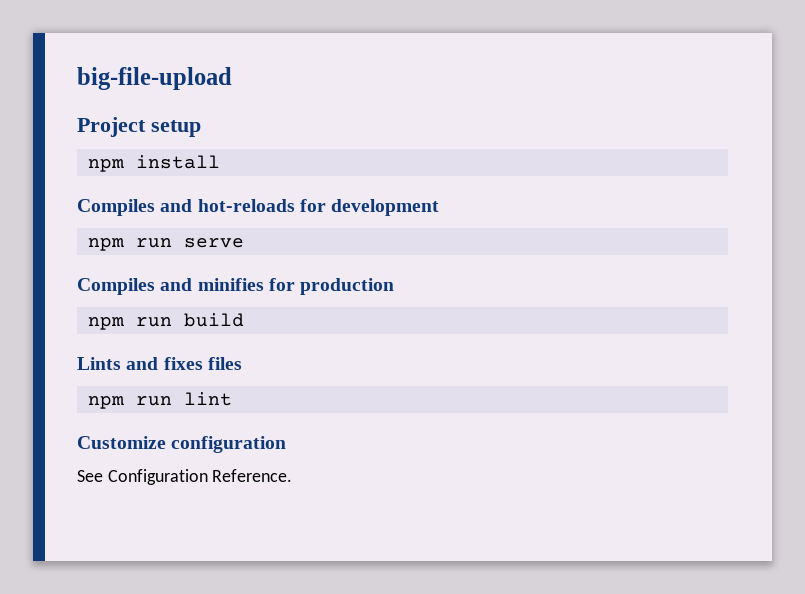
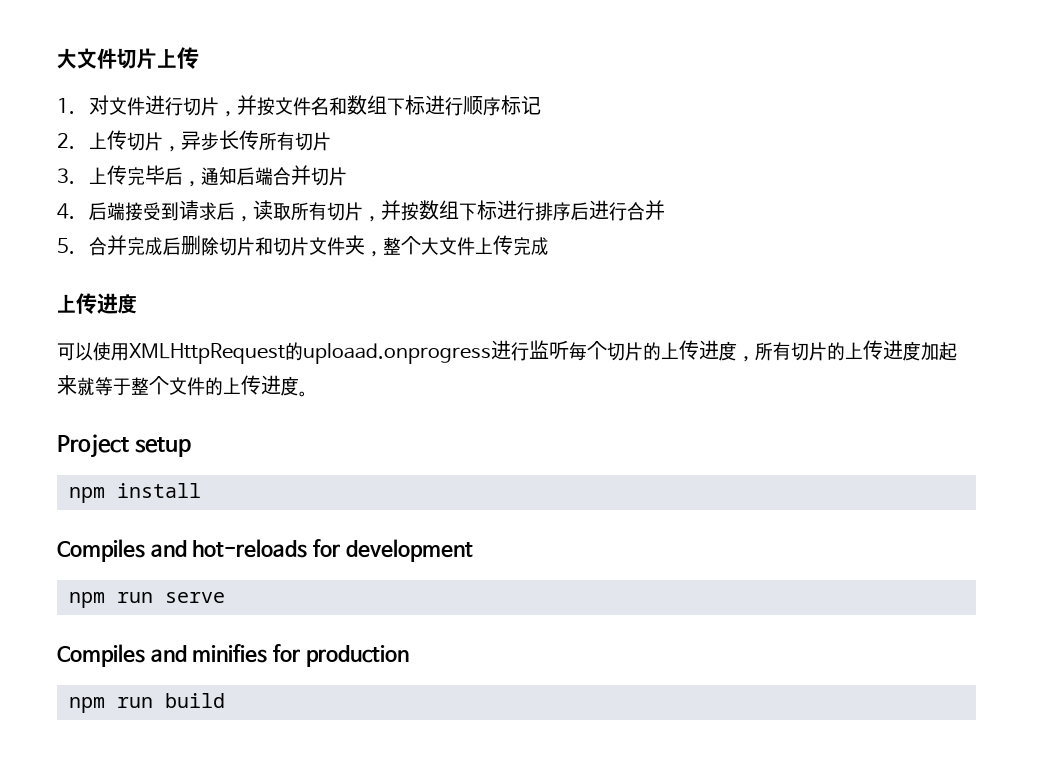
- big-file-upload
+ 大文件切片上传
+ 1.对文件进行切片，并按文件名和数组下标进行顺序标记
+ 2.上传切片，异步长传所有切片
+ 3.上传完毕后，通知后端合并切片
+ 4.后端接受到请求后，读取所有切片，并按数组下标进行排序后进行合并
+ 5.合并完成后删除切片和切片文件夹，整个大文件上传完成
+ 上传进度
+ 可以使用XMLHttpRequest的uploaad.onprogress进行监听每个切片的上传进度，所有切片的上传进度加起来就等于整个文件的上传进度。
- Lints and fixes files
- npm run lint
- Customize configuration
- See Configuration Reference.

